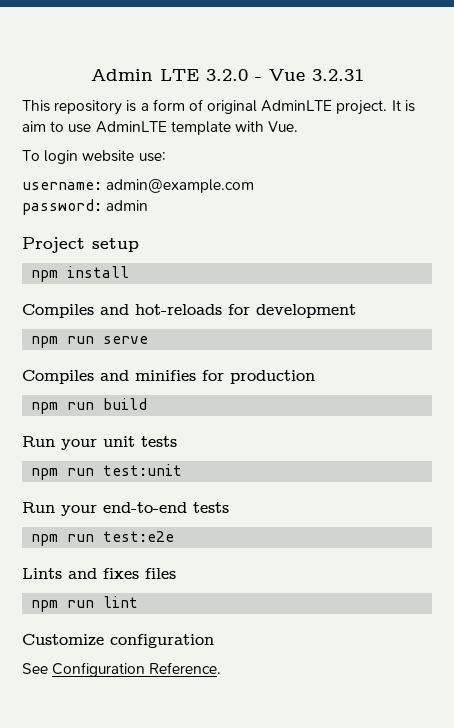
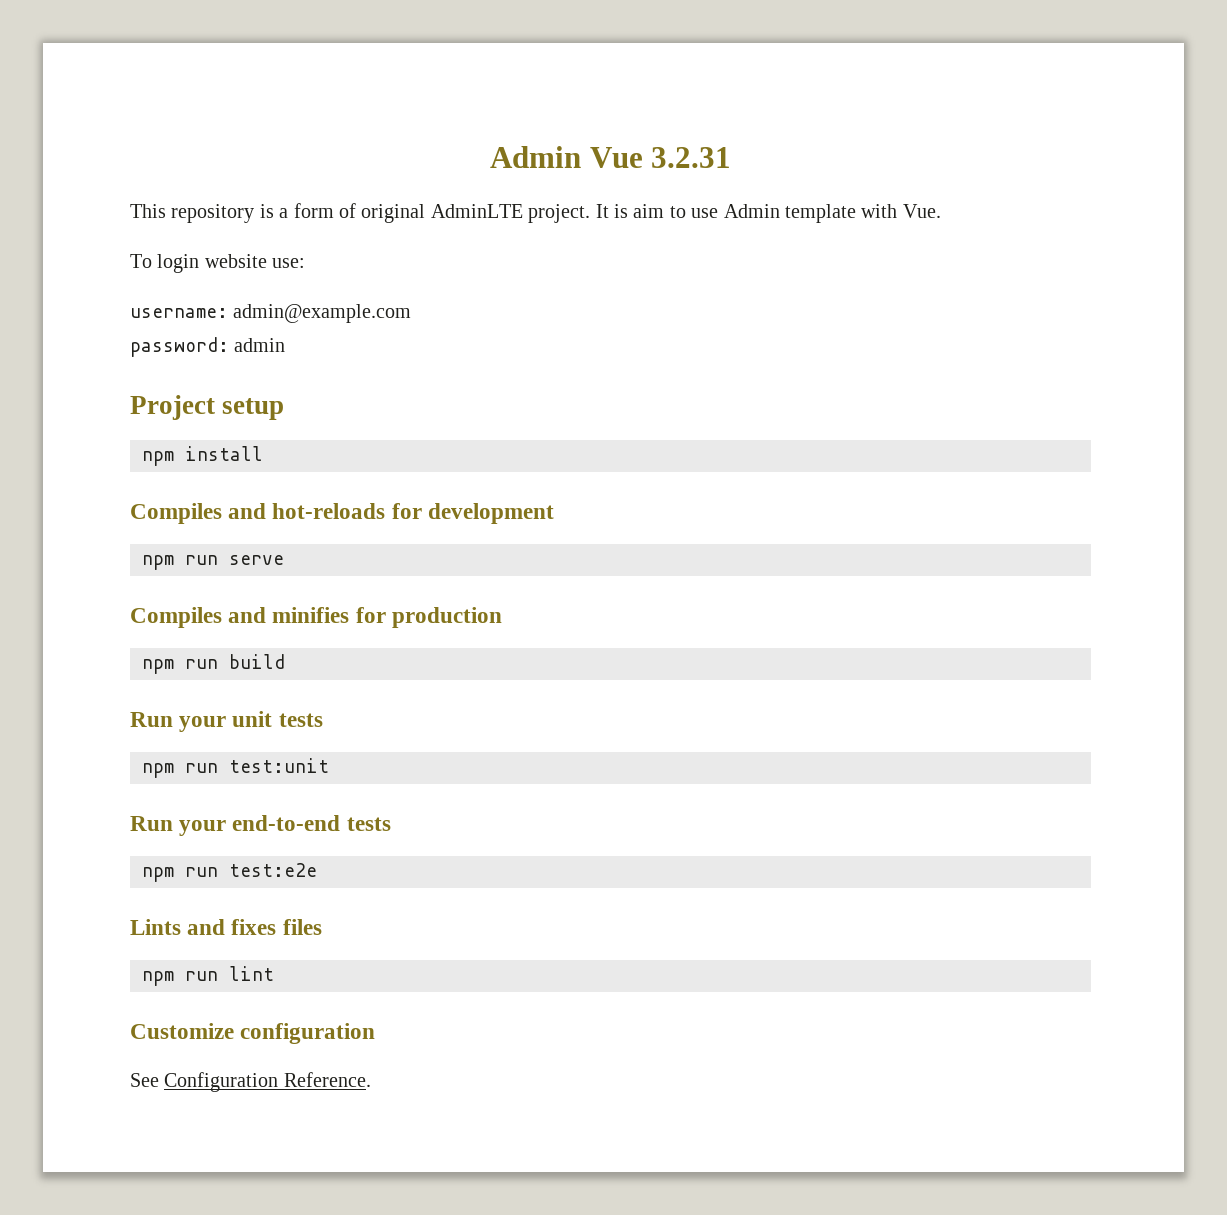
- Admin LTE 3.2.0 - Vue 3.2.31
+ Admin Vue 3.2.31
- It is aim to use AdminLTE template with Vue.
+ It is aim to use Admin template with Vue.

